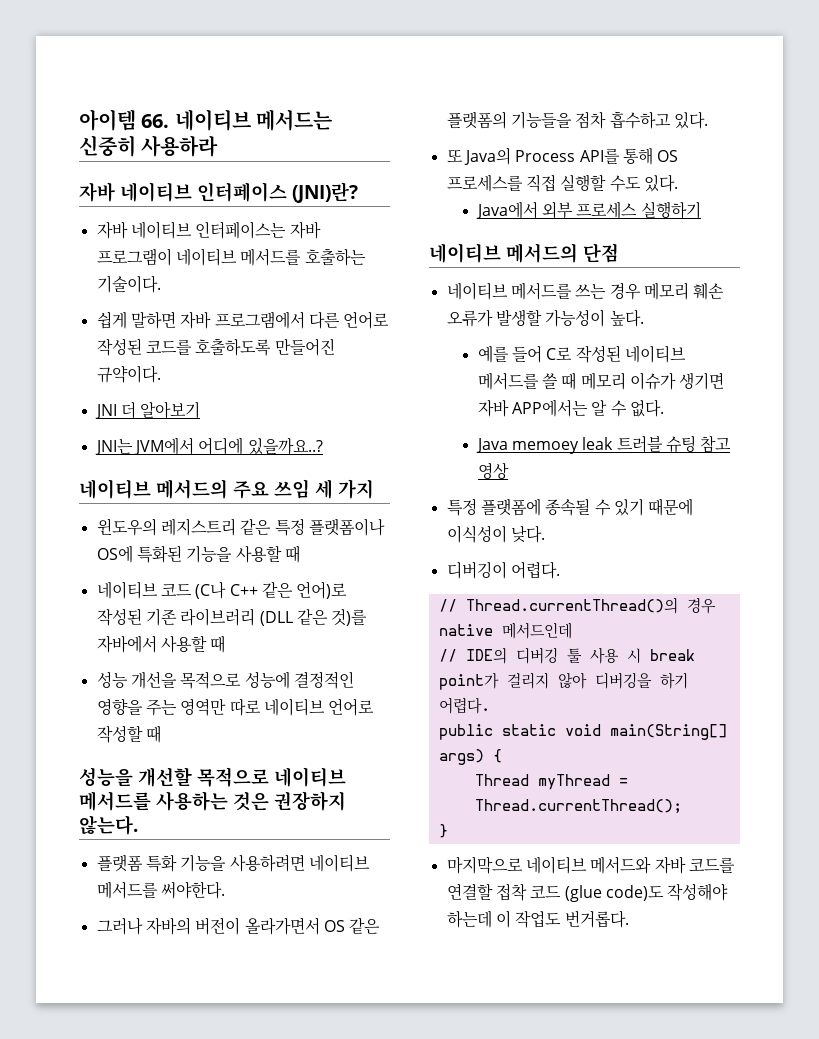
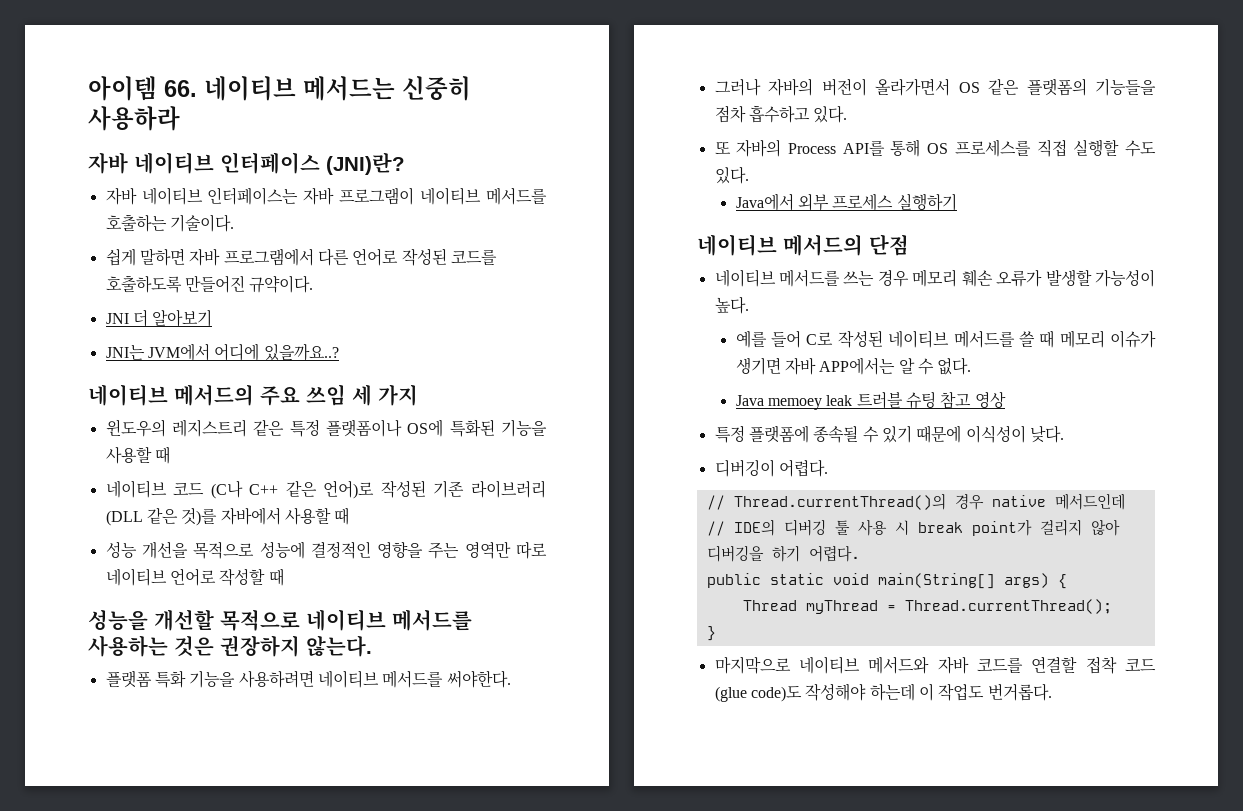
- 또 Java의 Process API를 통해 OS 프로세스를 직접 실행할 수도 있다.
+ 또 자바의 Process API를 통해 OS 프로세스를 직접 실행할 수도 있다.

